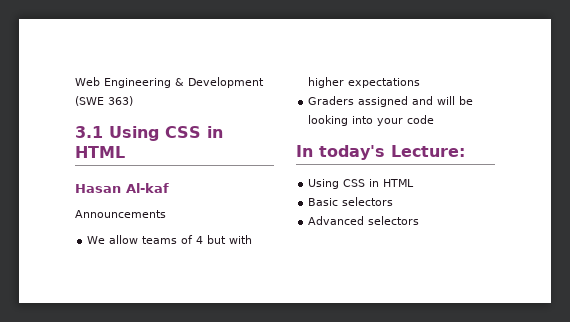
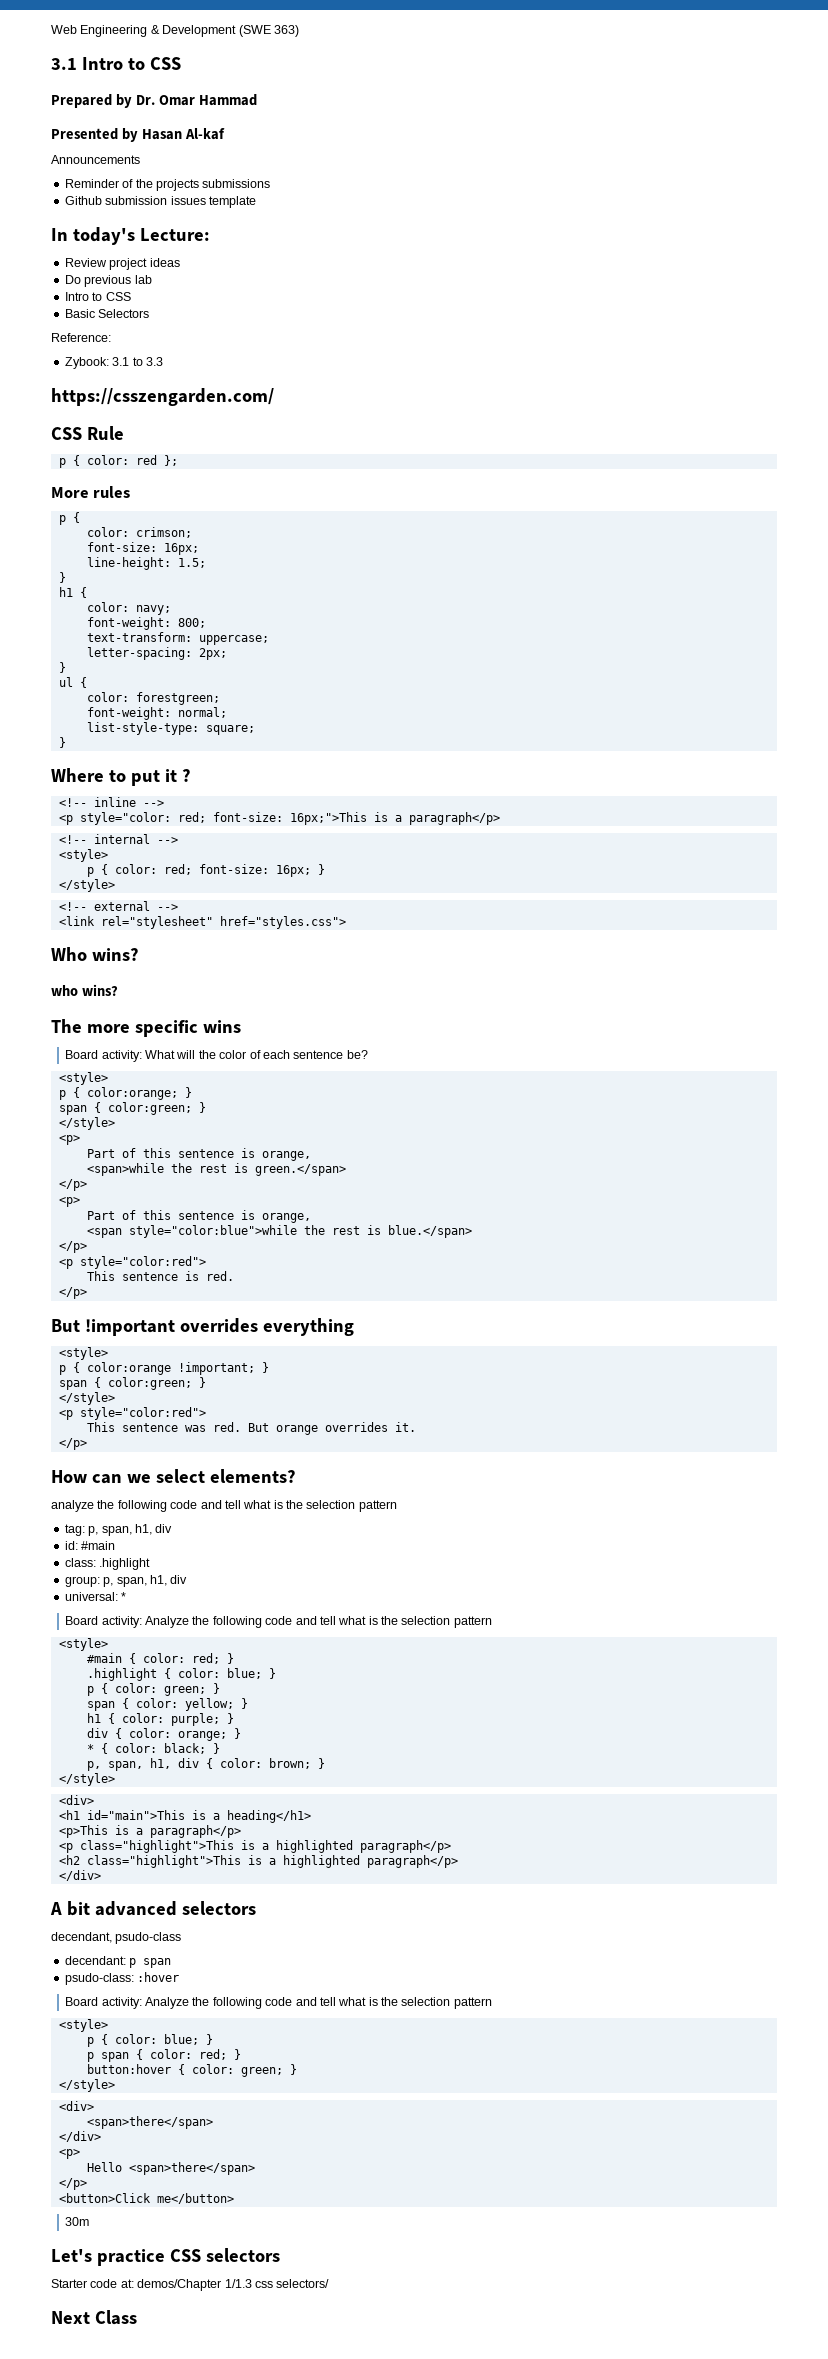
- 3.1 Using CSS in HTML
- Hasan Al-kaf
+ 3.1 Intro to CSS
+ Prepared by Dr. Omar Hammad
+ Presented by Hasan Al-kaf
  Announcements
- We allow teams of 4 but with higher expectations
- Graders assigned and will be looking into your code
+ Reminder of the projects submissions
+ Github submission issues template
  In today's Lecture:
- Using CSS in HTML
+ Review project ideas
+ Do previous lab
+ Intro to CSS
- Basic selectors
- Advanced selectors
+ Basic Selectors
+ Reference:
+ Zybook: 3.1 to 3.3
+ https://csszengarden.com/
+ CSS Rule
+ p { color: red };
+ More rules
+ p {
+ color: crimson;
+ font-size: 16px;
+ line-height: 1.5;
+ }
+ h1 {
+ color: navy;
+ font-weight: 800;
+ text-transform: uppercase;
+ letter-spacing: 2px;
+ }
+ ul {
+ color: forestgreen;
+ font-weight: normal;
+ list-style-type: square;
+ }
+ Where to put it ?
+ <!-- inline -->
+ <p style="color: red; font-size: 16px;">This is a paragraph</p>
+ <!-- internal -->
+ <style>
+ p { color: red; font-size: 16px; }
+ </style>
+ <!-- external -->
+ <link rel="stylesheet" href="styles.css">
+ Who wins?
+ who wins?
+ The more specific wins
+ Board activity: What will the color of each sentence be?
+ <style>
+ p { color:orange; }
+ span { color:green; }
+ </style>
+ <p>
+ Part of this sentence is orange,
+ <span>while the rest is green.</span>
+ </p>
+ <p>
+ Part of this sentence is orange,
+ <span style="color:blue">while the rest is blue.</span>
+ </p>
+ <p style="color:red">
+ This sentence is red.
+ </p>
+ But !important overrides everything
+ <style>
+ p { color:orange !important; }
+ span { color:green; }
+ </style>
+ <p style="color:red">
+ This sentence was red. But orange overrides it.
+ </p>
+ How can we select elements?
+ analyze the following code and tell what is the selection pattern
+ tag: p, span, h1, div
+ id: #main
+ class: .highlight
+ group: p, span, h1, div
+ universal: *
+ Board activity: Analyze the following code and tell what is the selection pattern
+ <style>
+ #main { color: red; }
+ .highlight { color: blue; }
+ p { color: green; }
+ span { color: yellow; }
+ h1 { color: purple; }
+ div { color: orange; }
+ * { color: black; }
+ p, span, h1, div { color: brown; }
+ </style>
+ <div>
+ <h1 id="main">This is a heading</h1>
+ <p>This is a paragraph</p>
+ <p class="highlight">This is a highlighted paragraph</p>
+ <h2 class="highlight">This is a highlighted paragraph</p>
+ </div>
+ A bit advanced selectors
+ decendant, psudo-class
+ decendant: p span
+ psudo-class: :hover
+ Board activity: Analyze the following code and tell what is the selection pattern
+ <style>
+ p { color: blue; }
+ p span { color: red; }
+ button:hover { color: green; }
+ </style>
+ <div>
+ <span>there</span>
+ </div>
+ <p>
+ Hello <span>there</span>
+ </p>
+ <button>Click me</button>
+ 30m
+ Let's practice CSS selectors
+ Starter code at: demos/Chapter 1/1.3 css selectors/
+ Next Class

